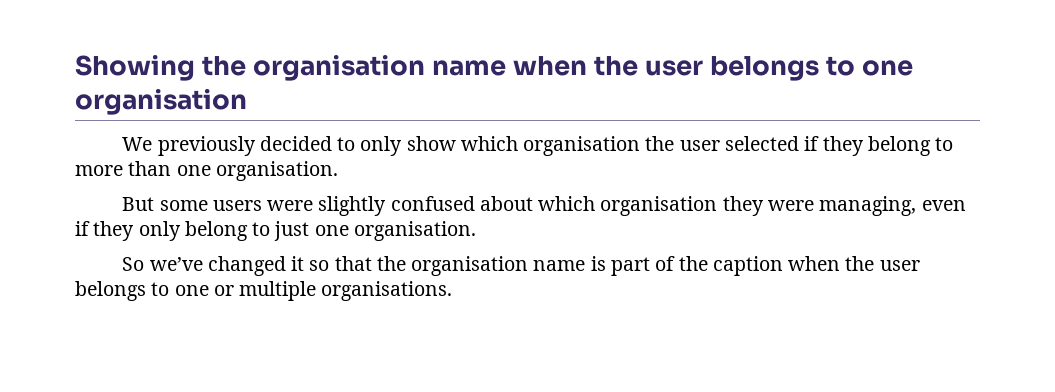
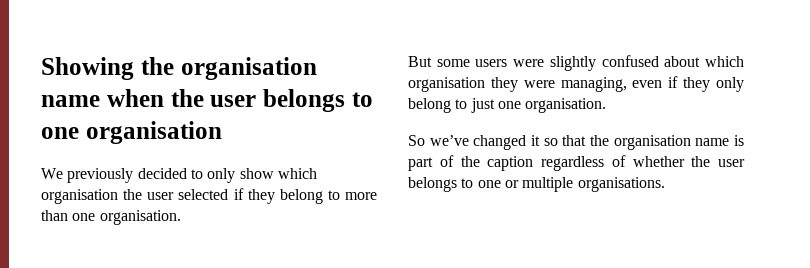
- So we’ve changed it so that the organisation name is part of the caption when the user belongs to one or multiple organisations.
+ So we’ve changed it so that the organisation name is part of the caption regardless of whether the user belongs to one or multiple organisations.

